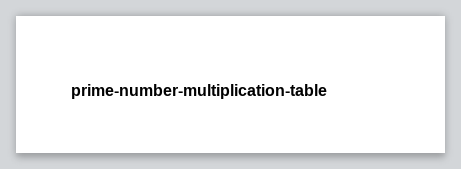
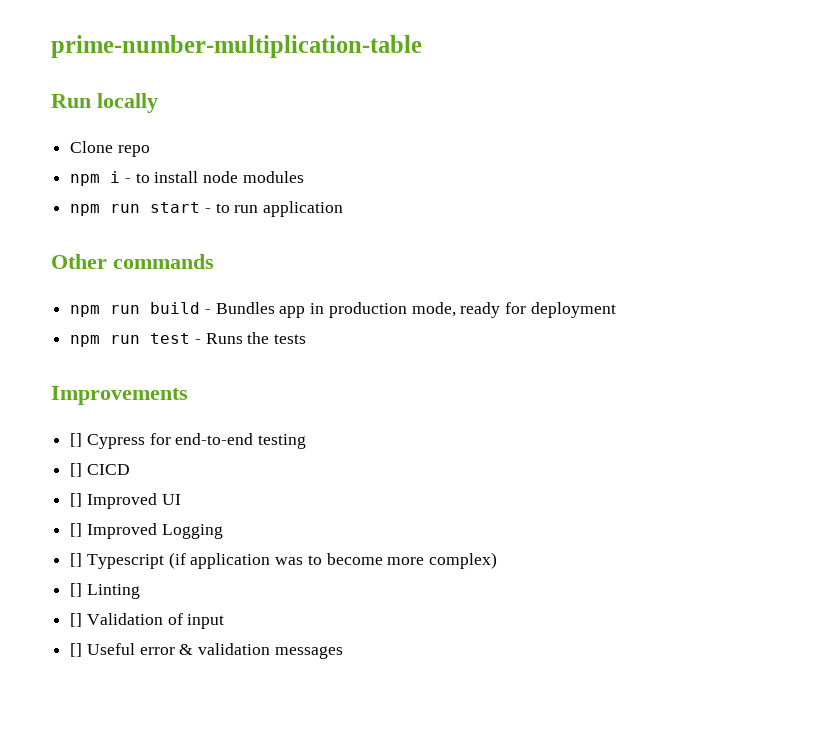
+ Run locally
+ Clone repo
+ npm i - to install node modules
+ npm run start - to run application
+ Other commands
+ npm run build - Bundles app in production mode, ready for deployment
+ npm run test - Runs the tests
+ Improvements
+ [] Cypress for end-to-end testing
+ [] CICD
+ [] Improved UI
+ [] Improved Logging
+ [] Typescript (if application was to become more complex)
+ [] Linting
+ [] Validation of input
+ [] Useful error & validation messages

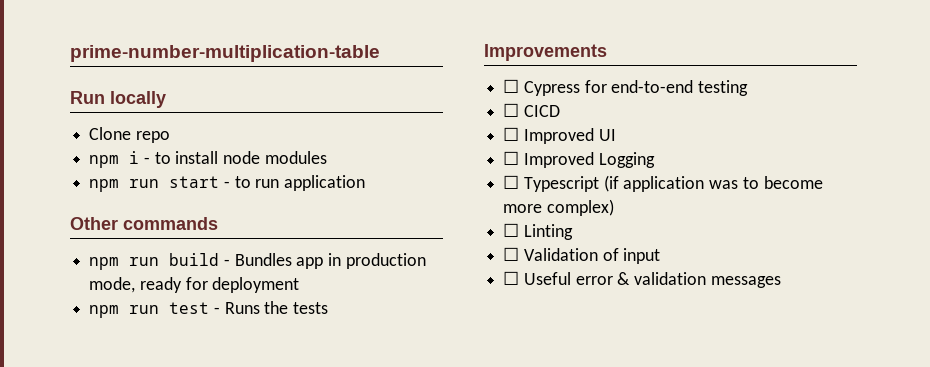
- [] Cypress for end-to-end testing
+ ☐ Cypress for end-to-end testing
- [] CICD
+ ☐ CICD
- [] Improved UI
+ ☐ Improved UI
- [] Improved Logging
+ ☐ Improved Logging
- [] Typescript (if application was to become more complex)
+ ☐ Typescript (if application was to become more complex)
- [] Linting
+ ☐ Linting
- [] Validation of input
+ ☐ Validation of input
- [] Useful error & validation messages
+ ☐ Useful error & validation messages

